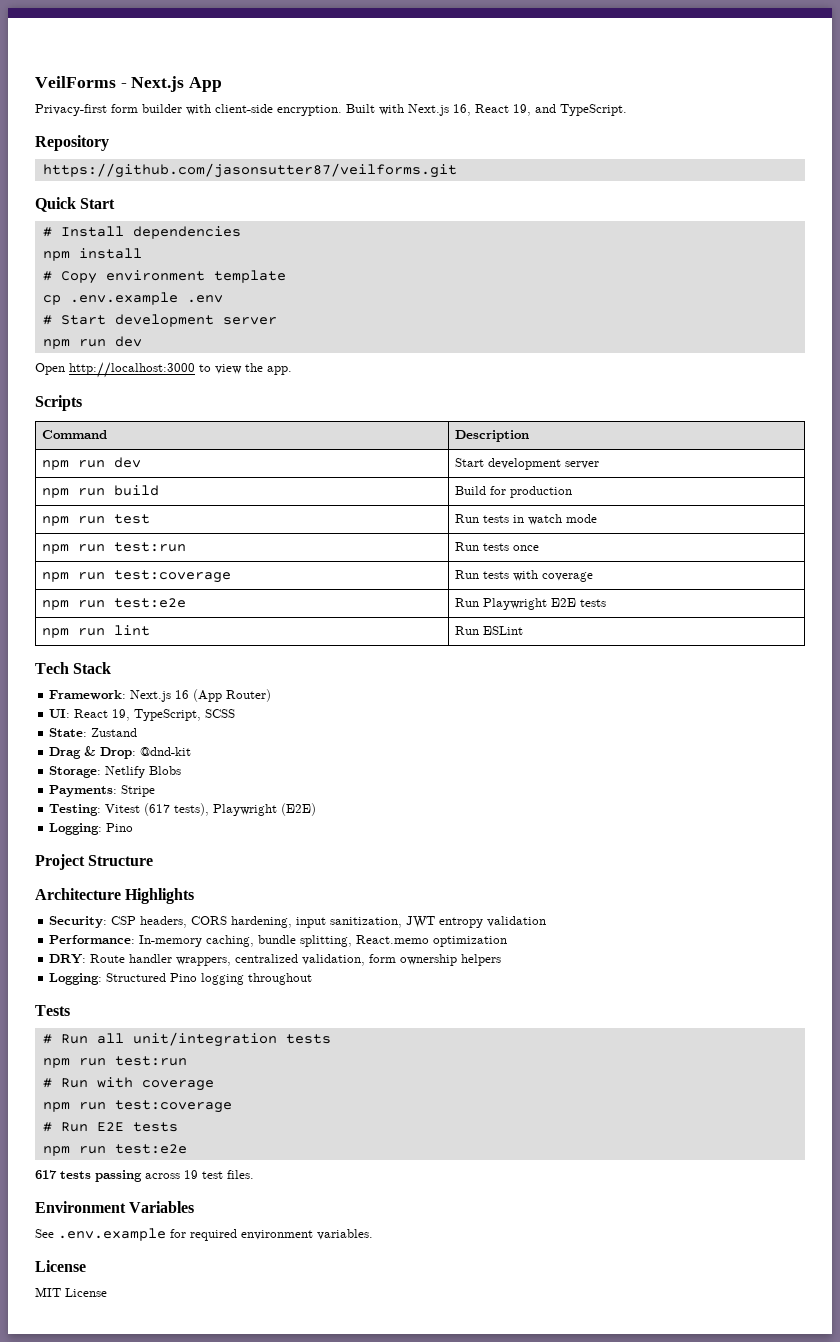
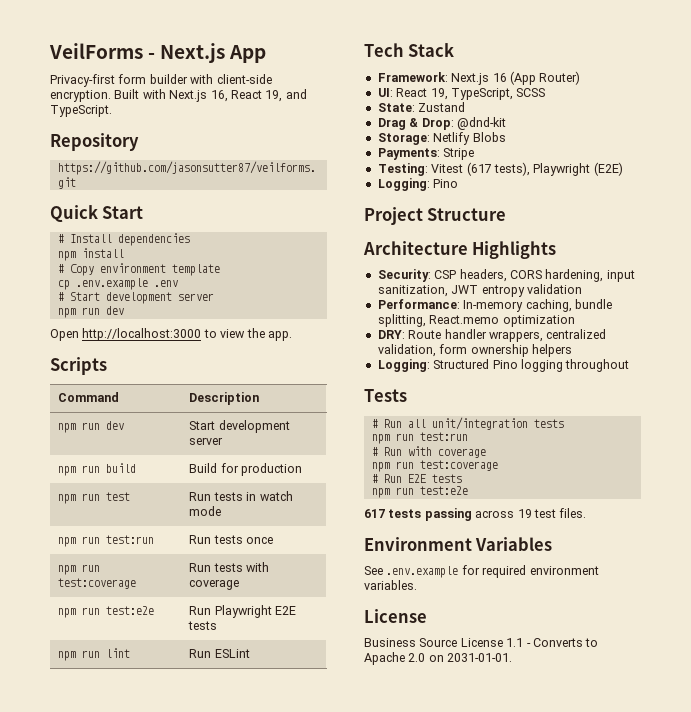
- MIT License
+ Business Source License 1.1 - Converts to Apache 2.0 on 2031-01-01.

